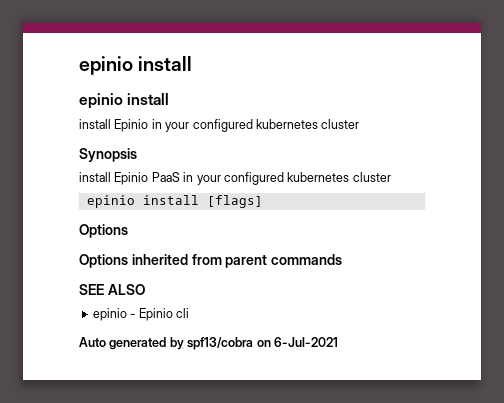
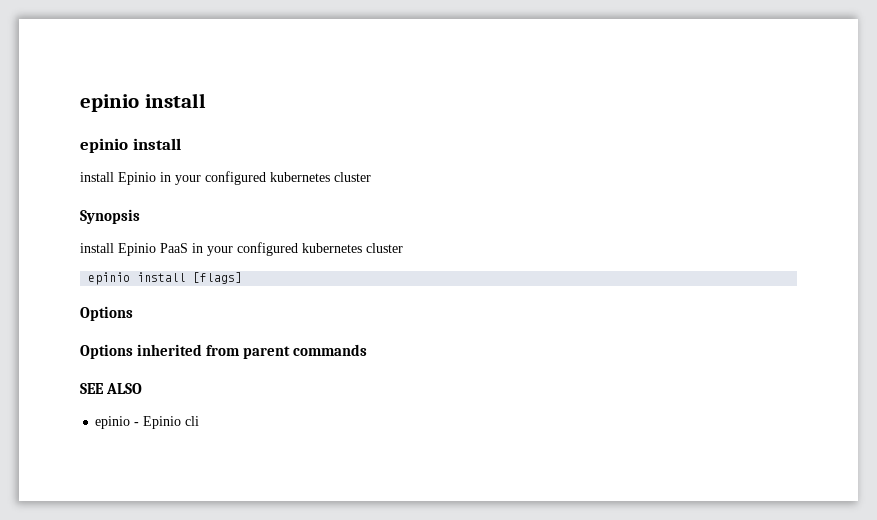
- Auto generated by spf13/cobra on 6-Jul-2021

